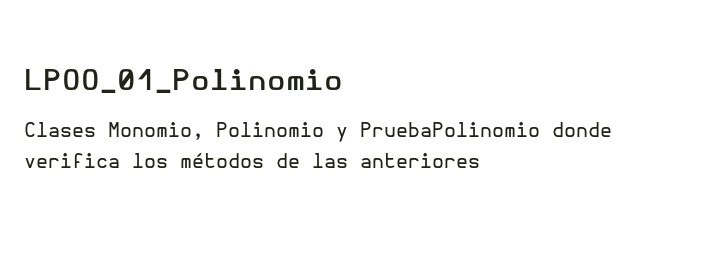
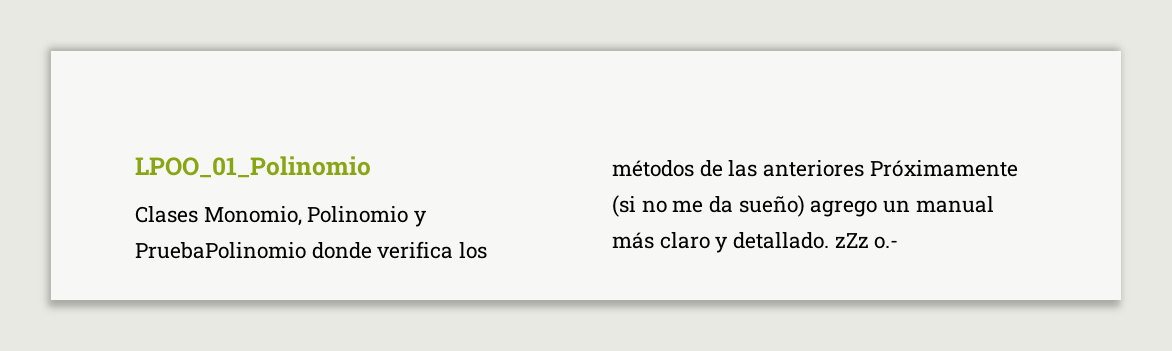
- Clases Monomio, Polinomio y PruebaPolinomio donde verifica los métodos de las anteriores
+ Clases Monomio, Polinomio y PruebaPolinomio donde verifica los métodos de las anteriores Próximamente (si no me da sueño) agrego un manual más claro y detallado. zZz o.-

